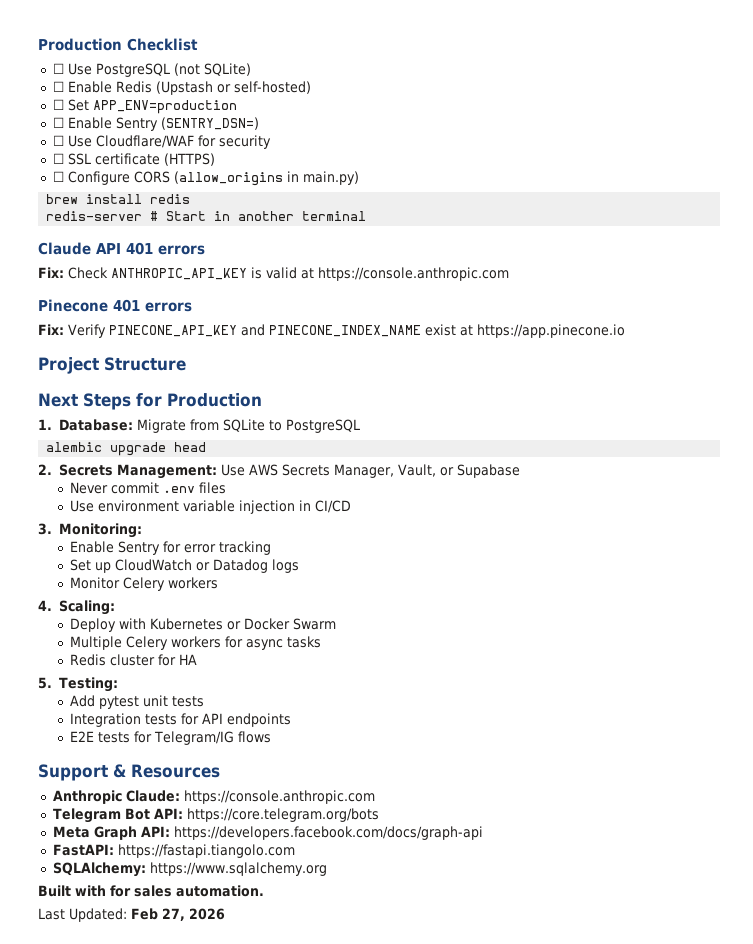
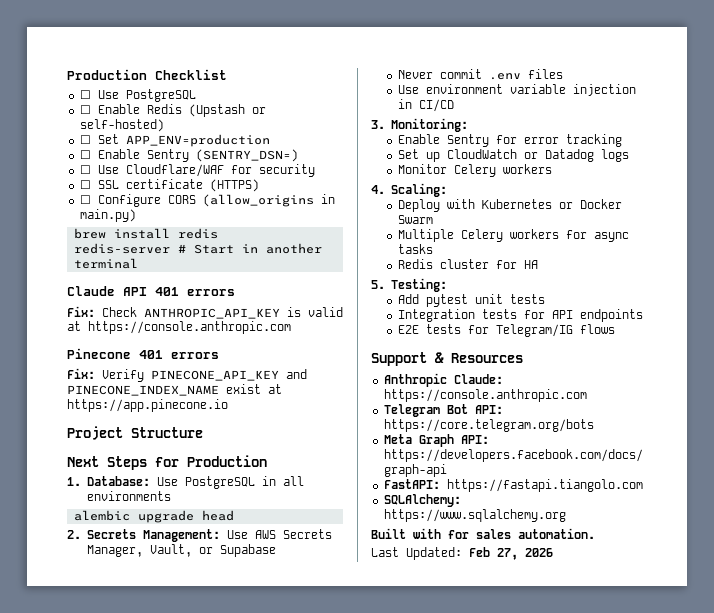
- ☐ Use PostgreSQL (not SQLite)
+ ☐ Use PostgreSQL
- 1. Database: Migrate from SQLite to PostgreSQL
+ 1. Database: Use PostgreSQL in all environments

